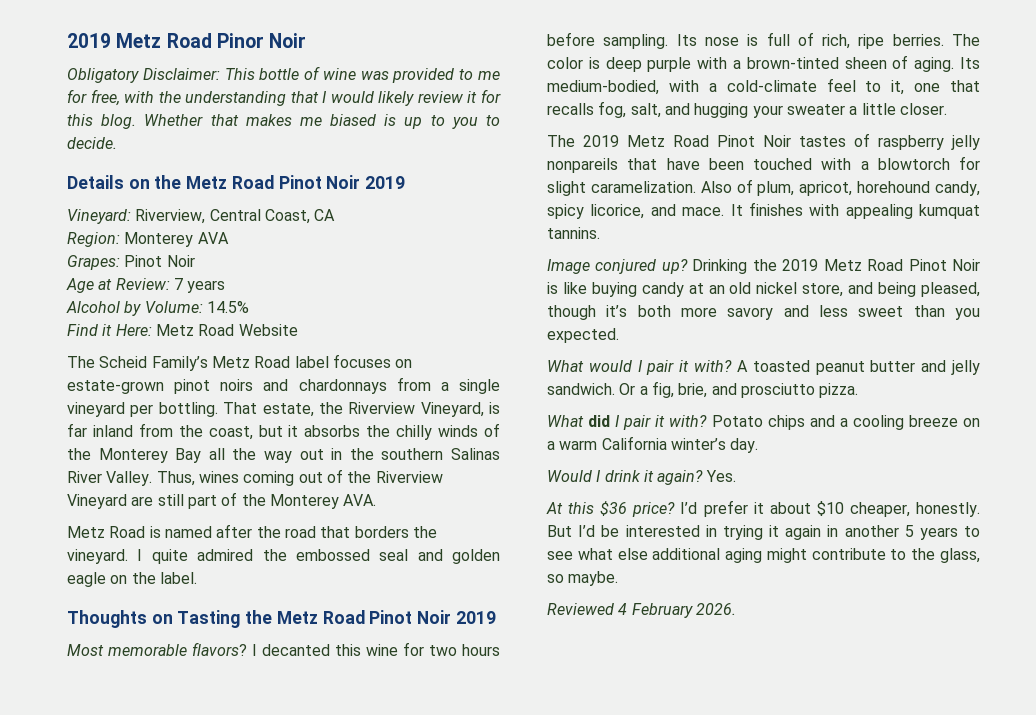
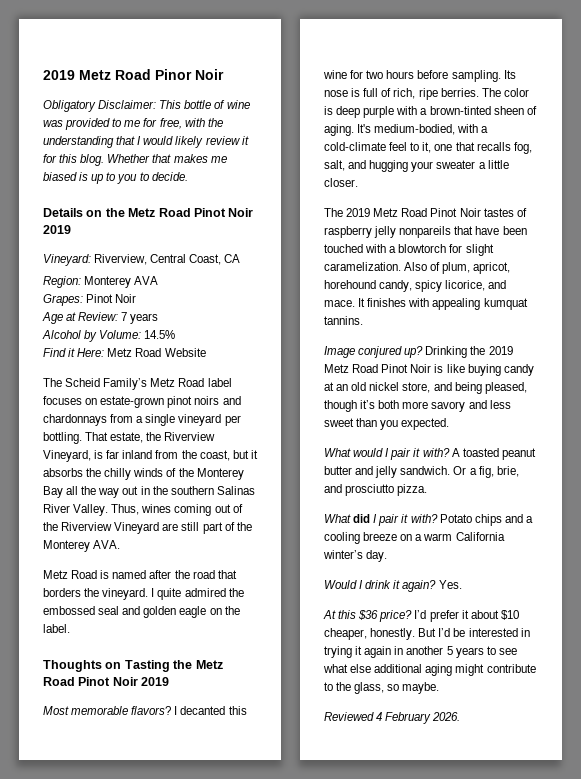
- Its medium-bodied, with a cold-climate feel to it, one that recalls fog, salt, and hugging your sweater a little closer.
+ It's medium-bodied, with a cold-climate feel to it, one that recalls fog, salt, and hugging your sweater a little closer.

